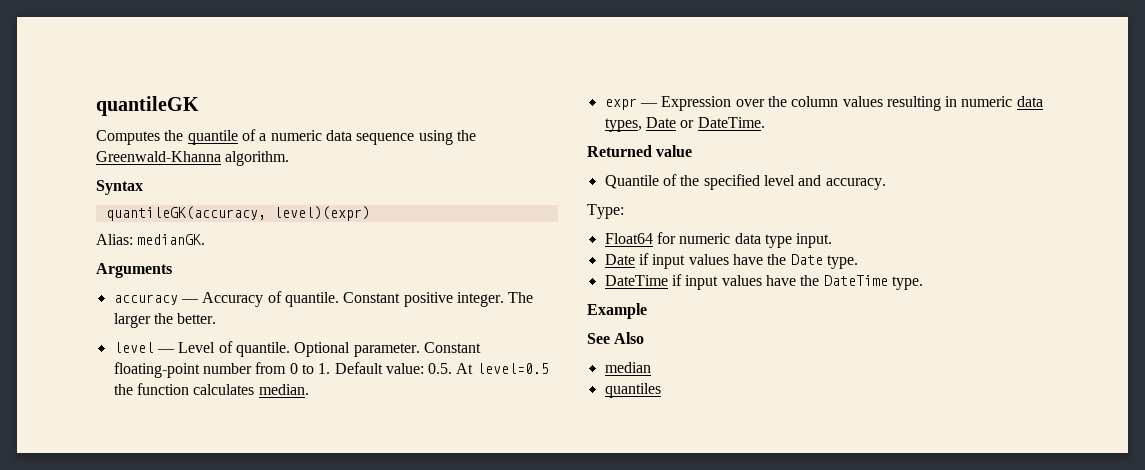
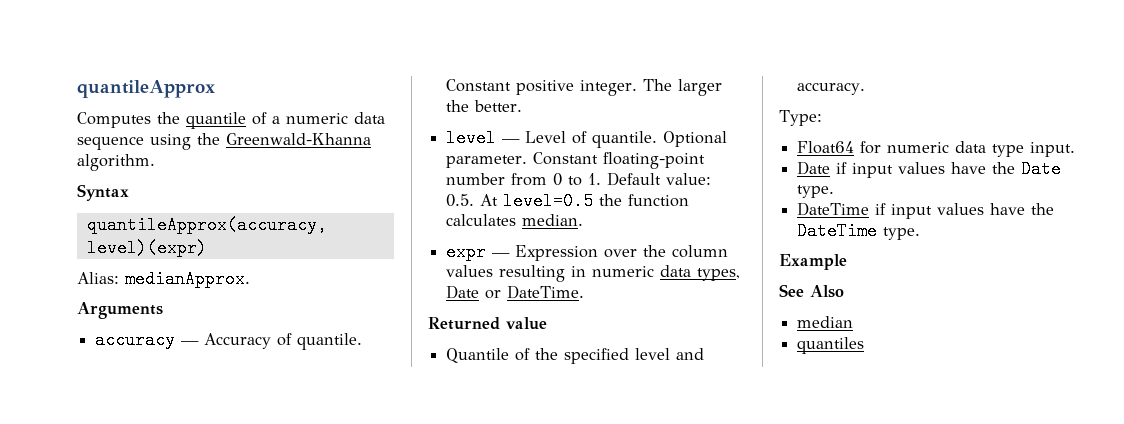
- quantileGK
+ quantileApprox
- quantileGK(accuracy, level)(expr)
+ quantileApprox(accuracy, level)(expr)
- Alias: medianGK.
+ Alias: medianApprox.

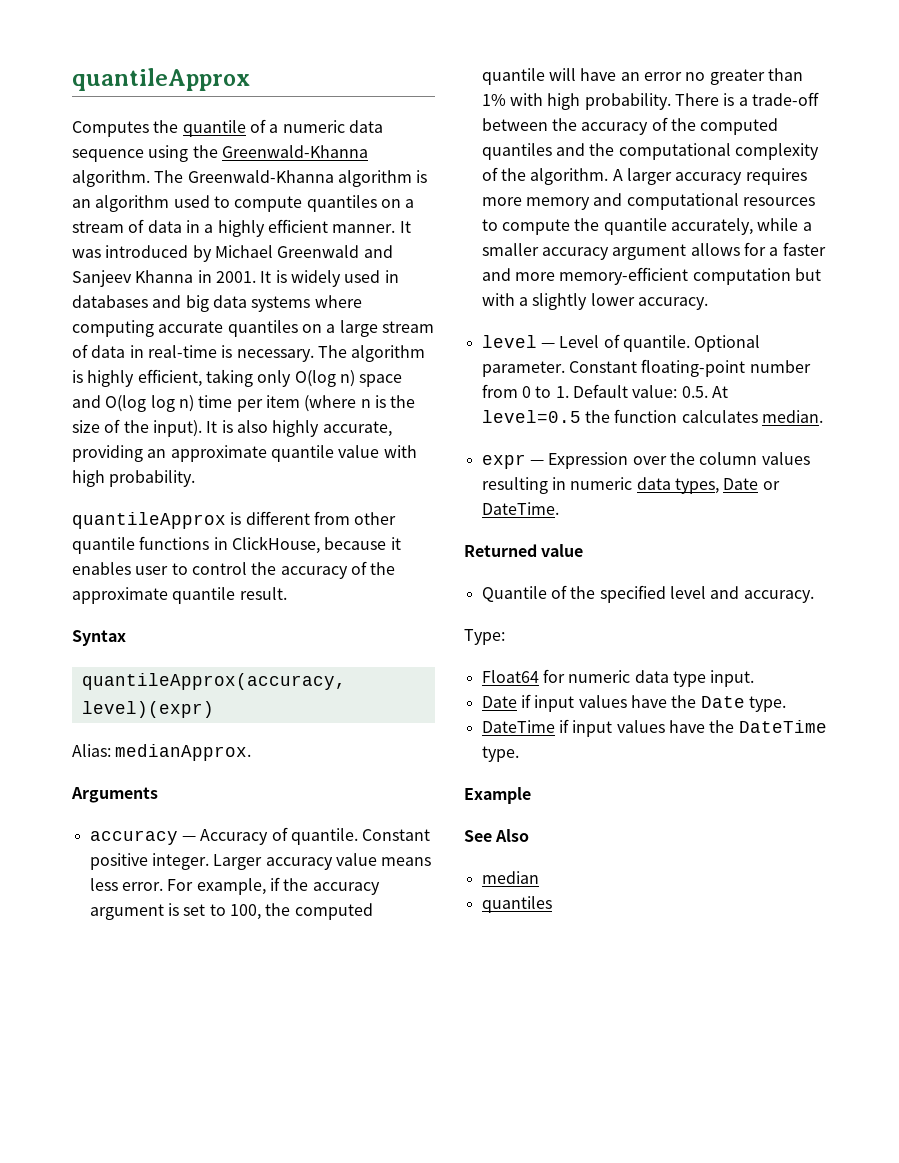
+ The Greenwald-Khanna algorithm is an algorithm used to compute quantiles on a stream of data in a highly efficient manner. It was introduced by Michael Greenwald and Sanjeev Khanna in 2001. It is widely used in databases and big data systems where computing accurate quantiles on a large stream of data in real-time is necessary. The algorithm is highly efficient, taking only O(log n) space and O(log log n) time per item (where n is the size of the input). It is also highly accurate, providing an approximate quantile value with high probability.
+ quantileApprox is different from other quantile functions in ClickHouse, because it enables user to control the accuracy of the approximate quantile result.
- The larger the better.
+ Larger accuracy value means less error. For example, if the accuracy argument is set to 100, the computed quantile will have an error no greater than 1% with high probability. There is a trade-off between the accuracy of the computed quantiles and the computational complexity of the algorithm. A larger accuracy requires more memory and computational resources to compute the quantile accurately, while a smaller accuracy argument allows for a faster and more memory-efficient computation but with a slightly lower accuracy.

